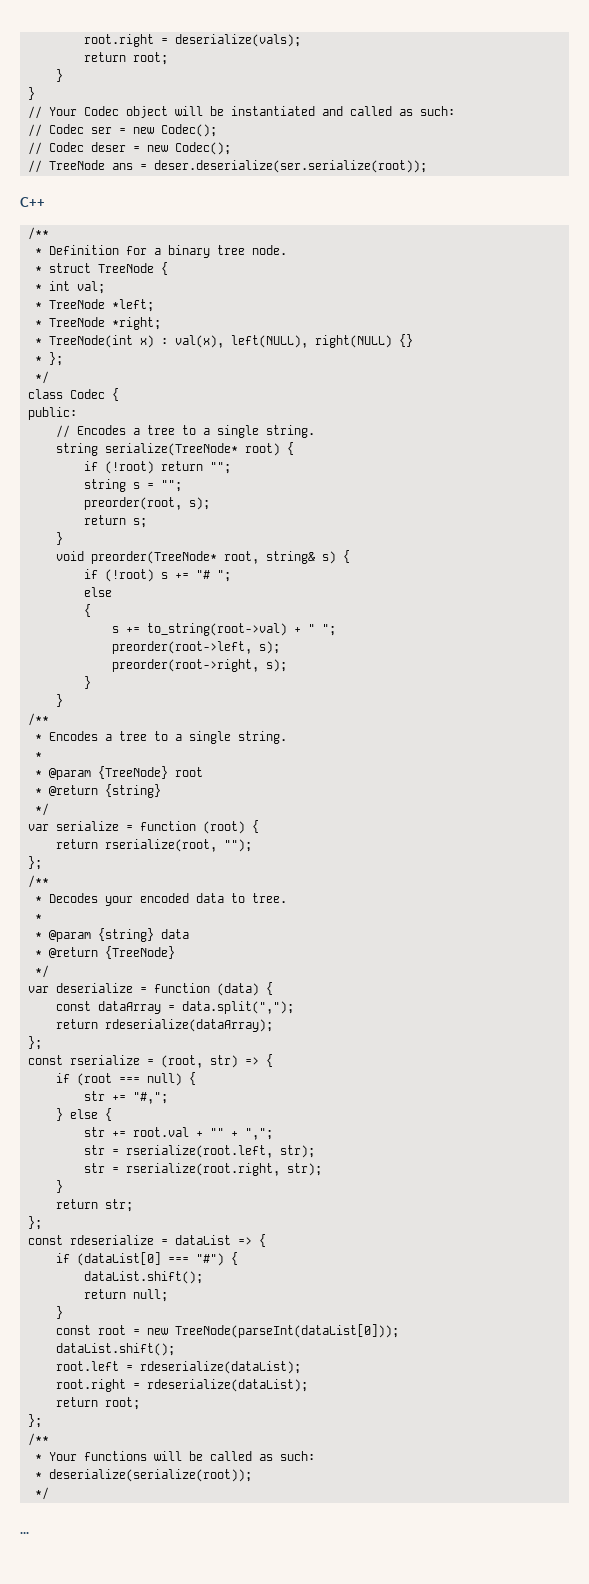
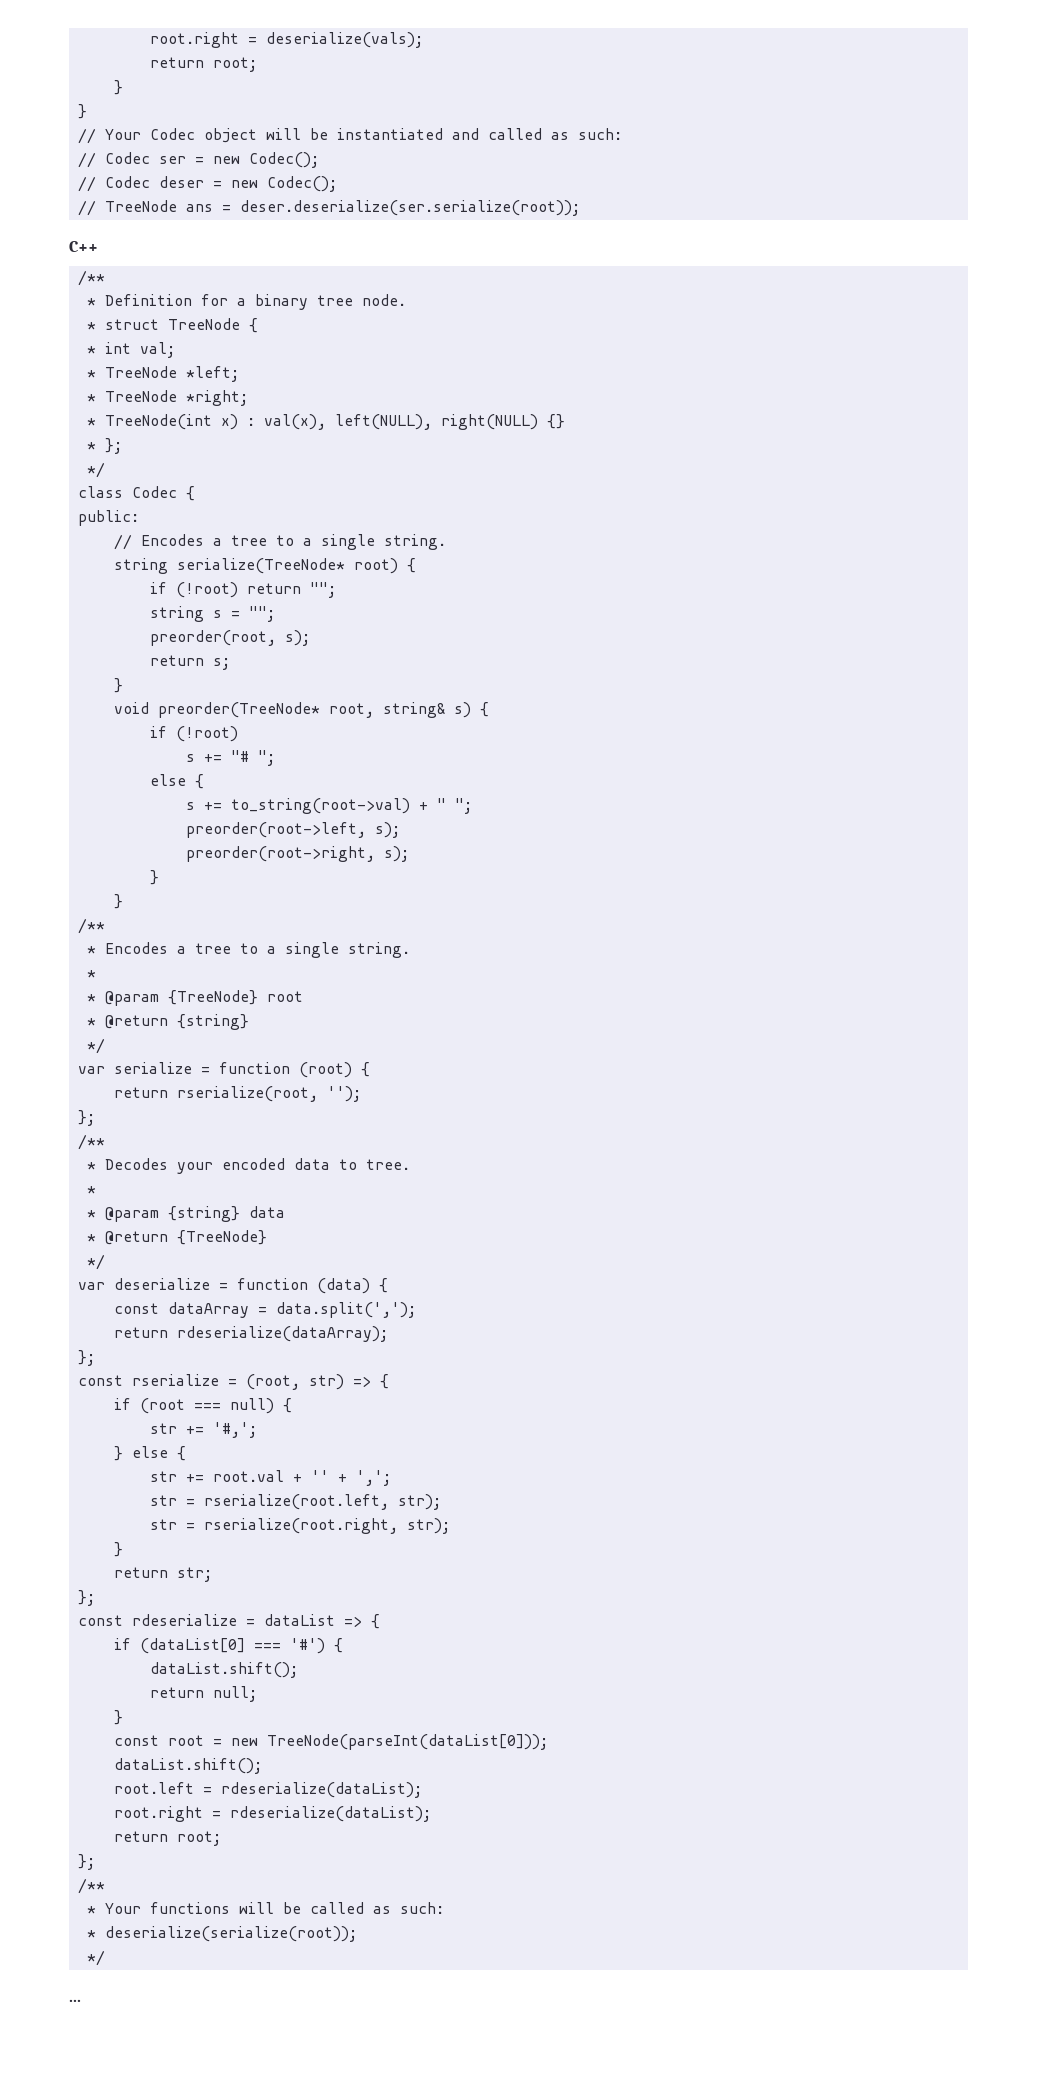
  void preorder(TreeNode* root, string& s) {
- if (!root) s += "# ";
- else
- {
+ if (!root)
+ s += "# ";
+ else {
- return rserialize(root, "");
+ return rserialize(root, '');
- const dataArray = data.split(",");
+ const dataArray = data.split(',');
- str += "#,";
+ str += '#,';
- str += root.val + "" + ",";
+ str += root.val + '' + ',';
- if (dataList[0] === "#") {
+ if (dataList[0] === '#') {

